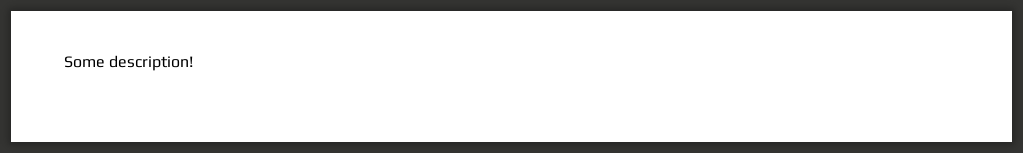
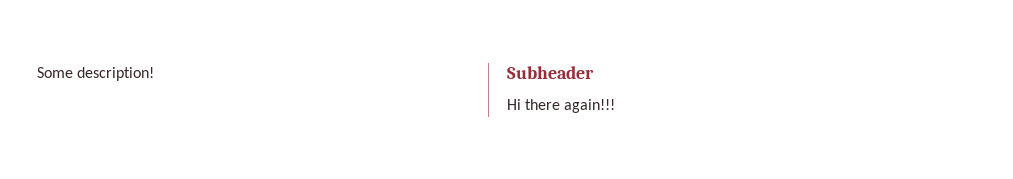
+ Subheader
+ Hi there again!!!

